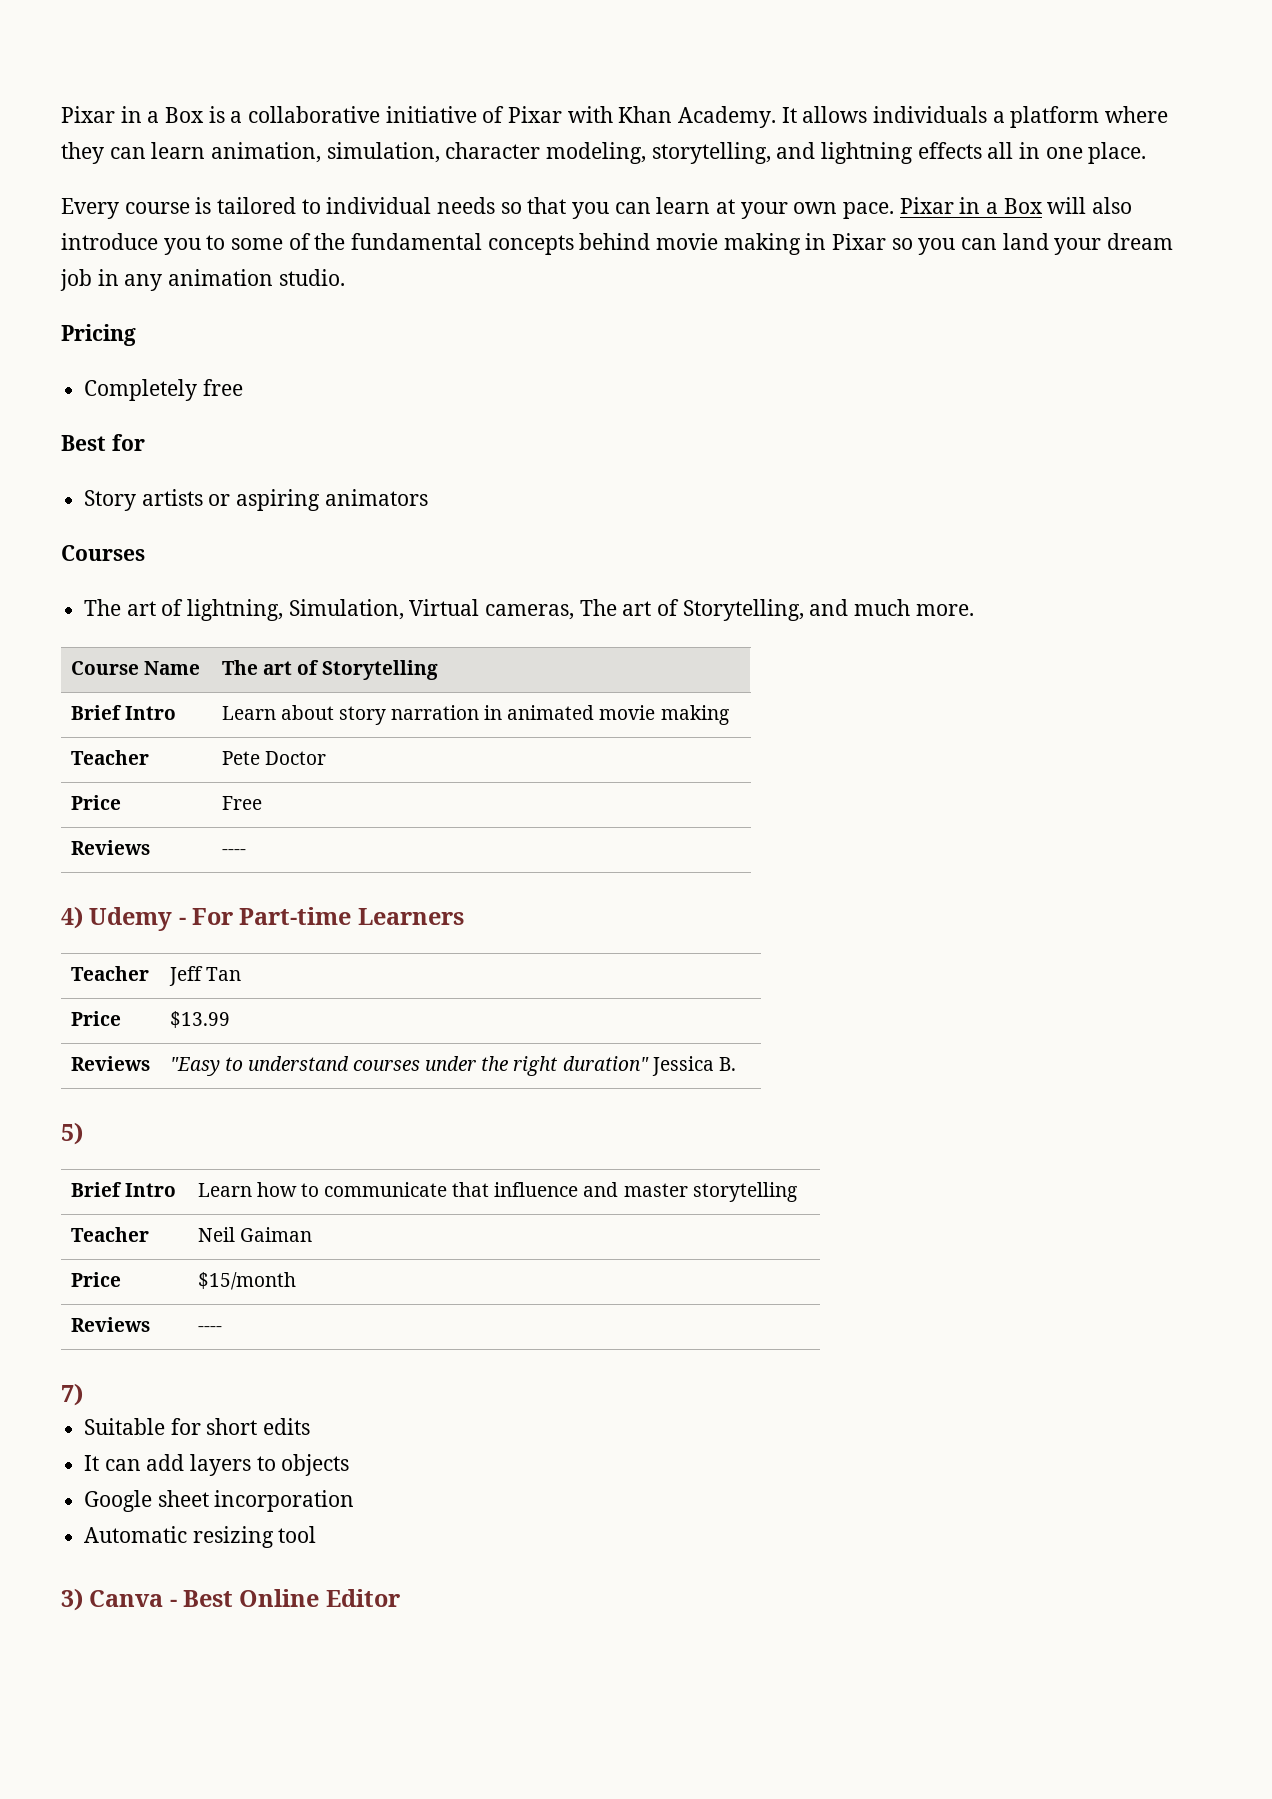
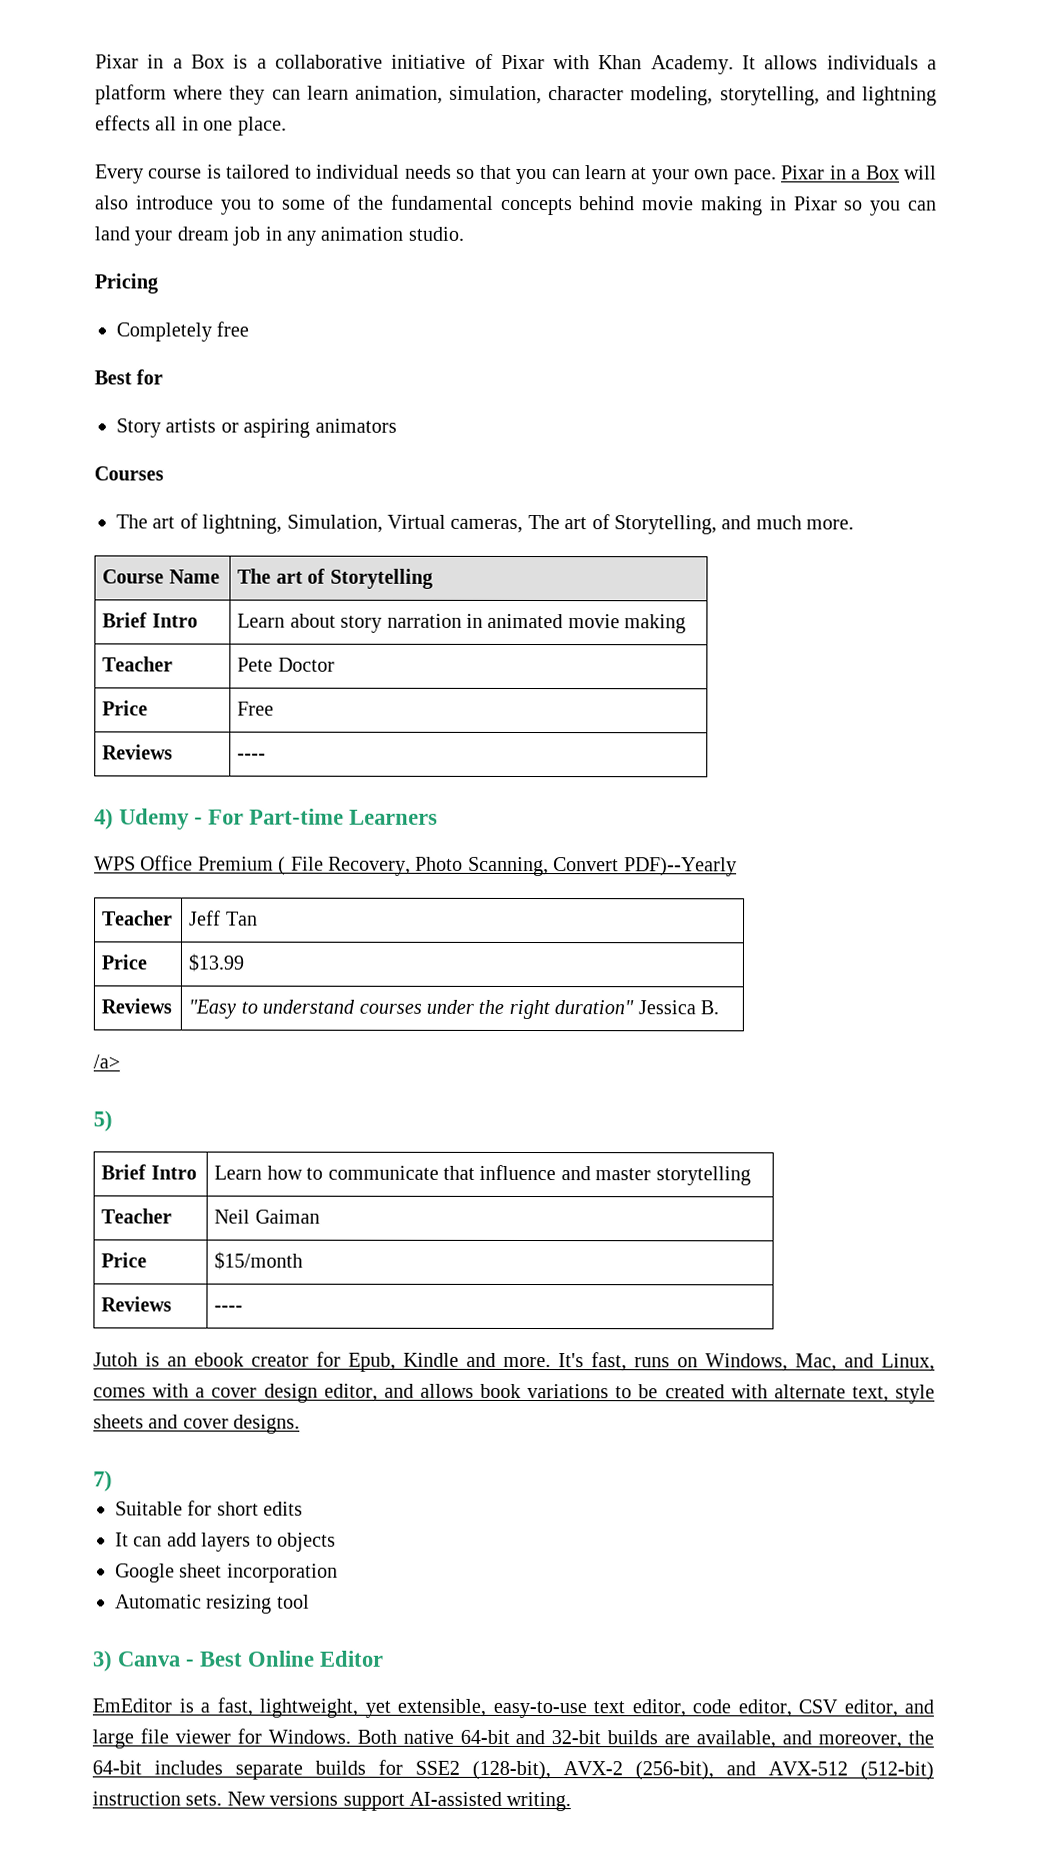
+ WPS Office Premium ( File Recovery, Photo Scanning, Convert PDF)--Yearly
+ /a>
+ Jutoh is an ebook creator for Epub, Kindle and more. It's fast, runs on Windows, Mac, and Linux, comes with a cover design editor, and allows book variations to be created with alternate text, style sheets and cover designs.
+ EmEditor is a fast, lightweight, yet extensible, easy-to-use text editor, code editor, CSV editor, and large file viewer for Windows. Both native 64-bit and 32-bit builds are available, and moreover, the 64-bit includes separate builds for SSE2 (128-bit), AVX-2 (256-bit), and AVX-512 (512-bit) instruction sets. New versions support AI-assisted writing.

